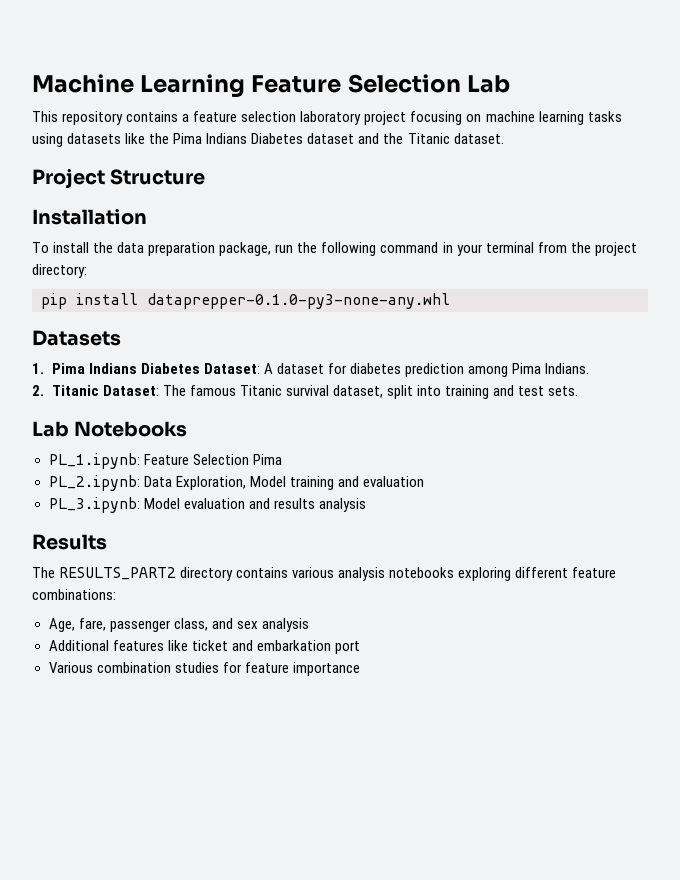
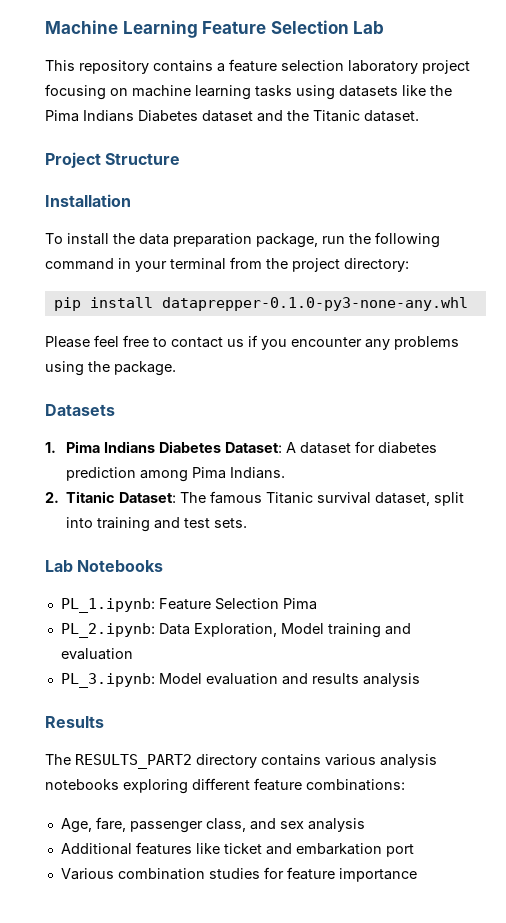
+ Please feel free to contact us if you encounter any problems using the package.

